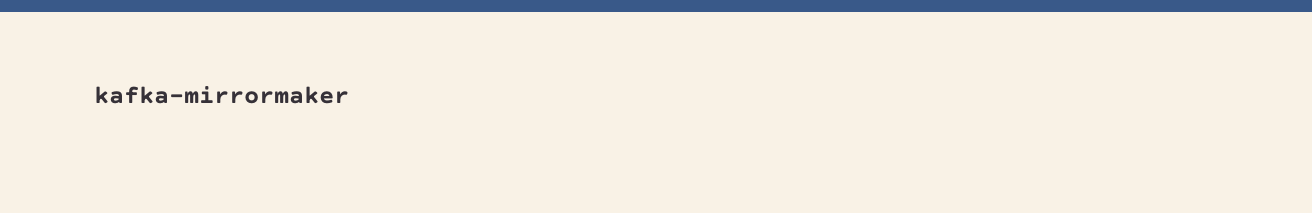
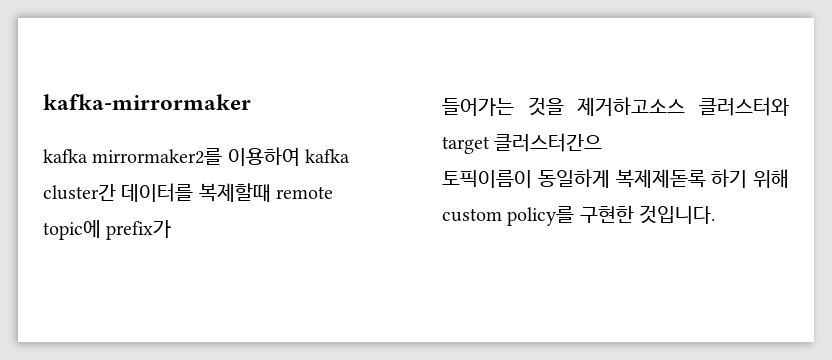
+ kafka mirrormaker2를 이용하여 kafka cluster간 데이터를 복제할때 remote topic에 prefix가
+ 들어가는 것을 제거하고소스 클러스터와 target 클러스터간으
+ 토픽이름이 동일하게 복제제돋록 하기 위해 custom policy를 구현한 것입니다.

